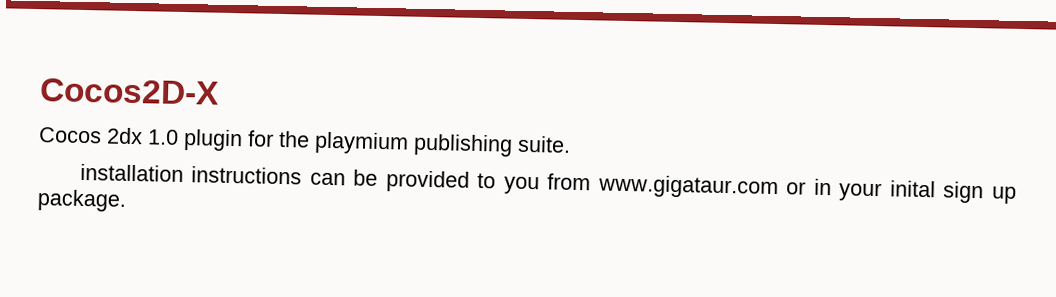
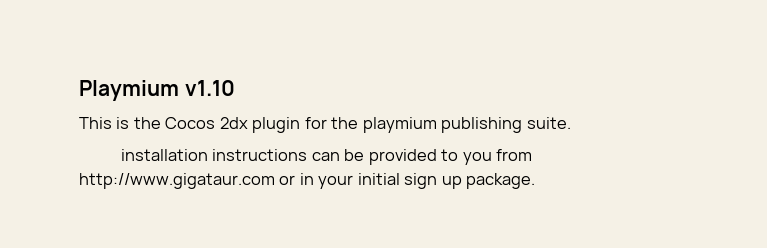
- Cocos2D-X
- Cocos 2dx 1.0 plugin for the playmium publishing suite.
+ Playmium v1.10
+ This is the Cocos 2dx plugin for the playmium publishing suite.
- installation instructions can be provided to you from www.gigataur.com or in your inital sign up package.
+ installation instructions can be provided to you from http://www.gigataur.com or in your initial sign up package.

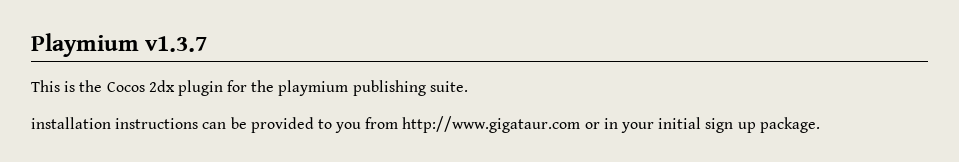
- Playmium v1.10
+ Playmium v1.3.7

